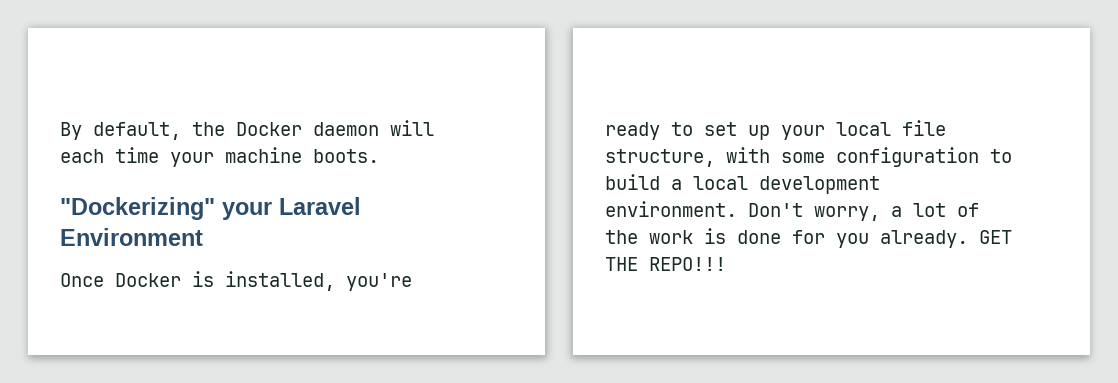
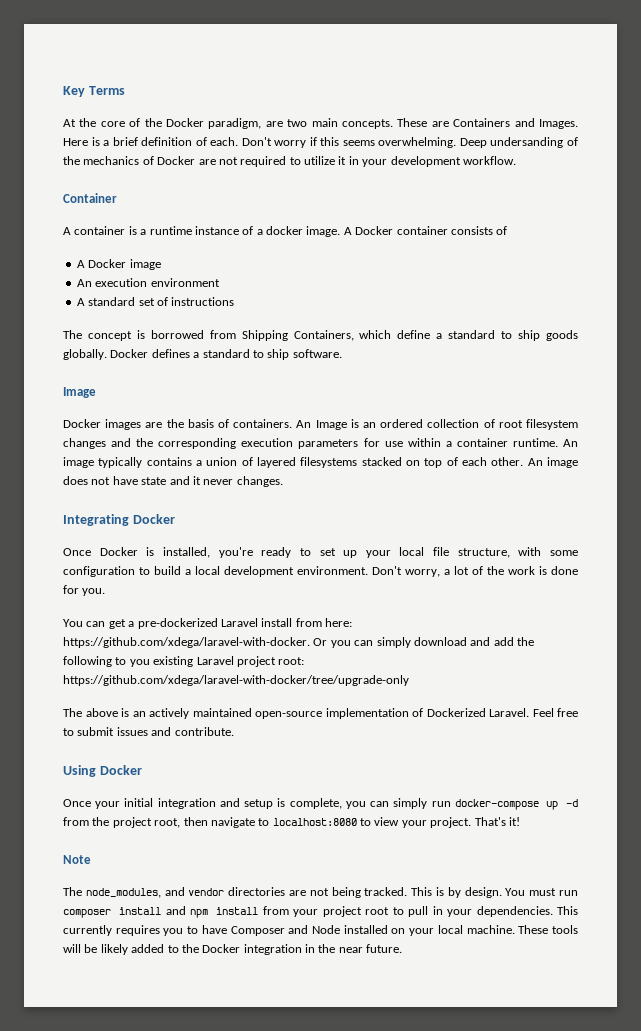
- By default, the Docker daemon will each time your machine boots.
- "Dockerizing" your Laravel Environment
+ Key Terms
+ At the core of the Docker paradigm, are two main concepts. These are Containers and Images. Here is a brief definition of each. Don't worry if this seems overwhelming. Deep undersanding of the mechanics of Docker are not required to utilize it in your development workflow.
+ Container
+ A container is a runtime instance of a docker image. A Docker container consists of
+ A Docker image
+ An execution environment
+ A standard set of instructions
+ The concept is borrowed from Shipping Containers, which define a standard to ship goods globally. Docker defines a standard to ship software.
+ Image
+ Docker images are the basis of containers. An Image is an ordered collection of root filesystem changes and the corresponding execution parameters for use within a container runtime. An image typically contains a union of layered filesystems stacked on top of each other. An image does not have state and it never changes.
+ Integrating Docker
- Don't worry, a lot of the work is done for you already. GET THE REPO!!!
+ Don't worry, a lot of the work is done for you.
+ You can get a pre-dockerized Laravel install from here: https://github.com/xdega/laravel-with-docker. Or you can simply download and add the following to you existing Laravel project root: https://github.com/xdega/laravel-with-docker/tree/upgrade-only
+ The above is an actively maintained open-source implementation of Dockerized Laravel. Feel free to submit issues and contribute.
+ Using Docker
+ Once your initial integration and setup is complete, you can simply run docker-compose up -d from the project root, then navigate to localhost:8080 to view your project. That's it!
+ Note
+ The node_modules, and vendor directories are not being tracked. This is by design. You must run composer install and npm install from your project root to pull in your dependencies. This currently requires you to have Composer and Node installed on your local machine. These tools will be likely added to the Docker integration in the near future.

